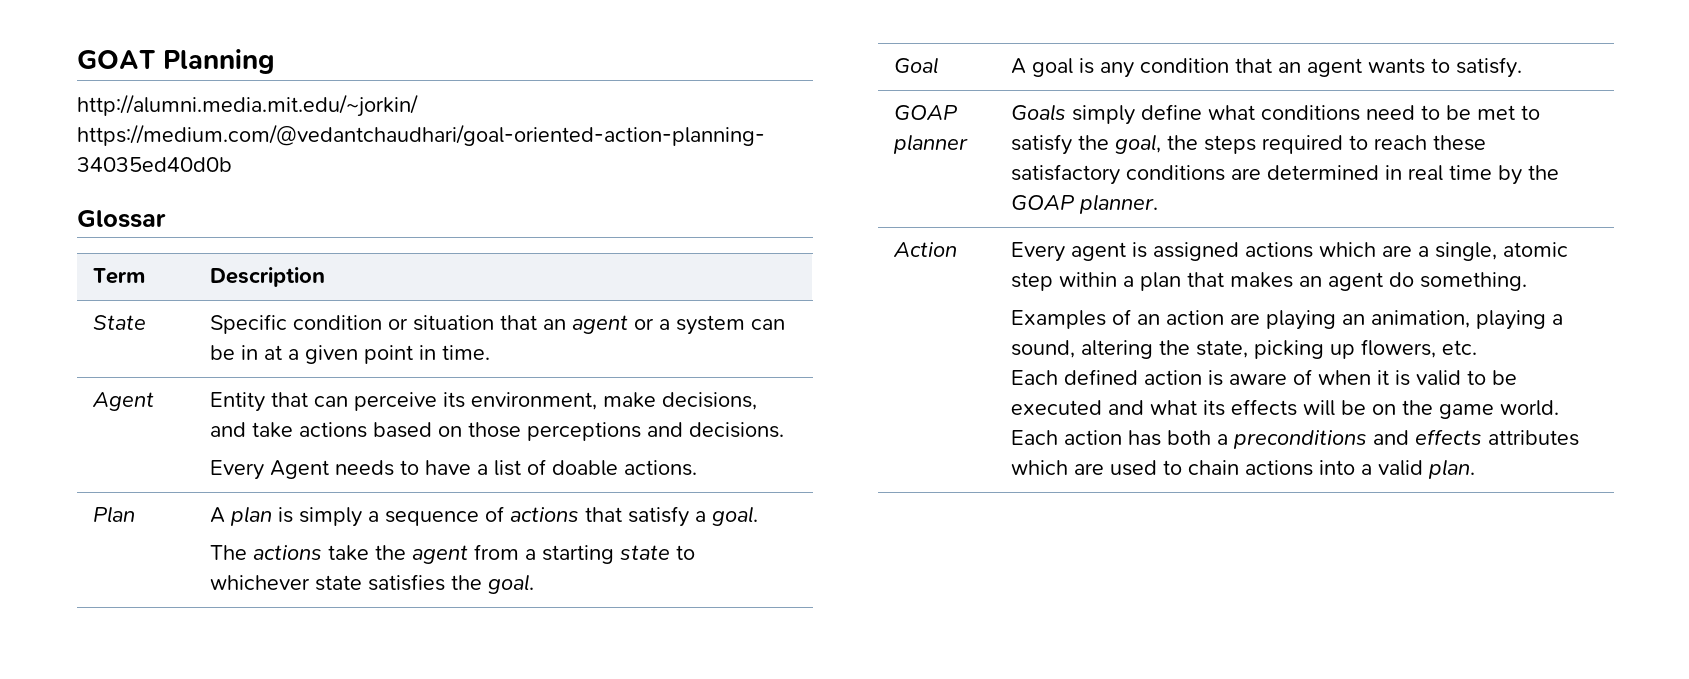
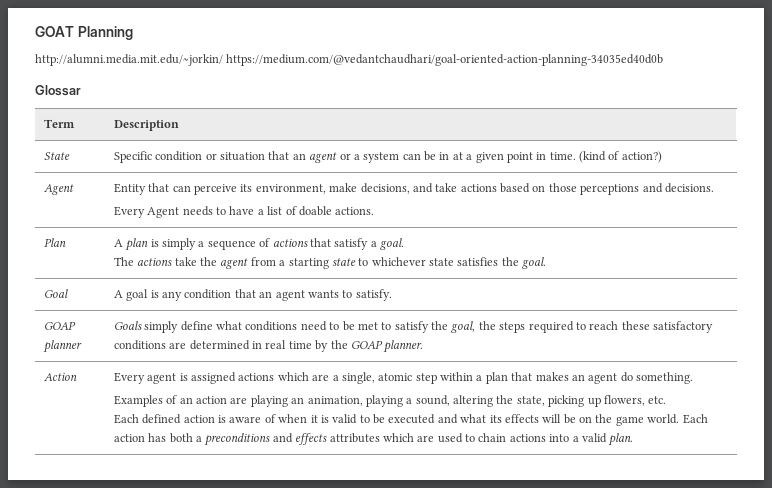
- State | Specific condition or situation that an agent or a system can be in at a given point in time.
+ State | Specific condition or situation that an agent or a system can be in at a given point in time. (kind of action?)

